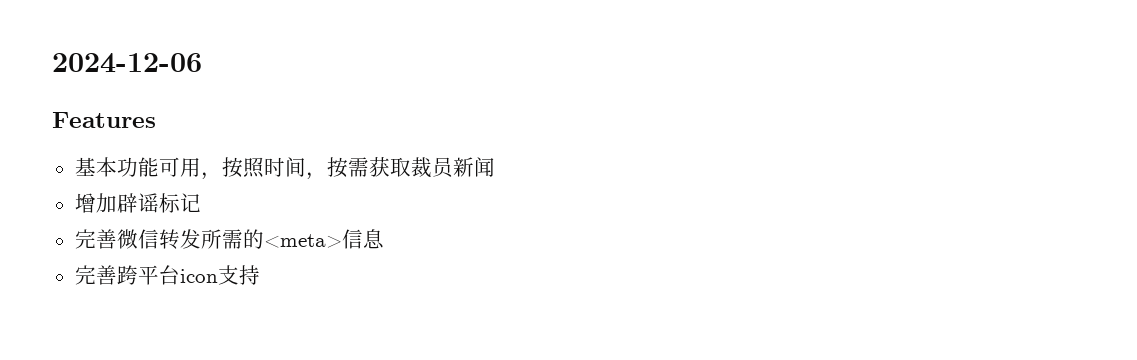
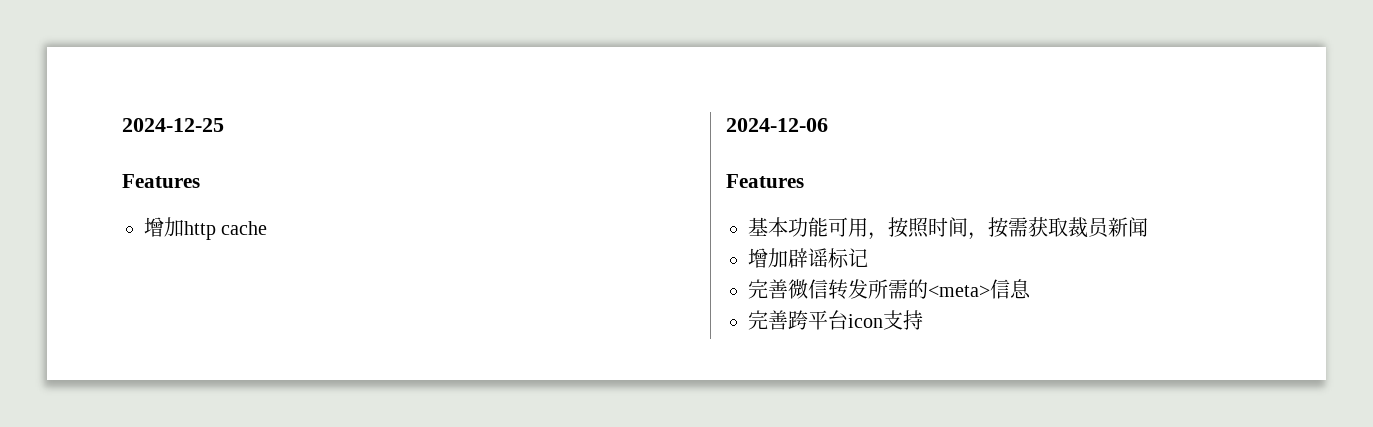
+ 2024-12-25
+ Features
+ 增加http cache

